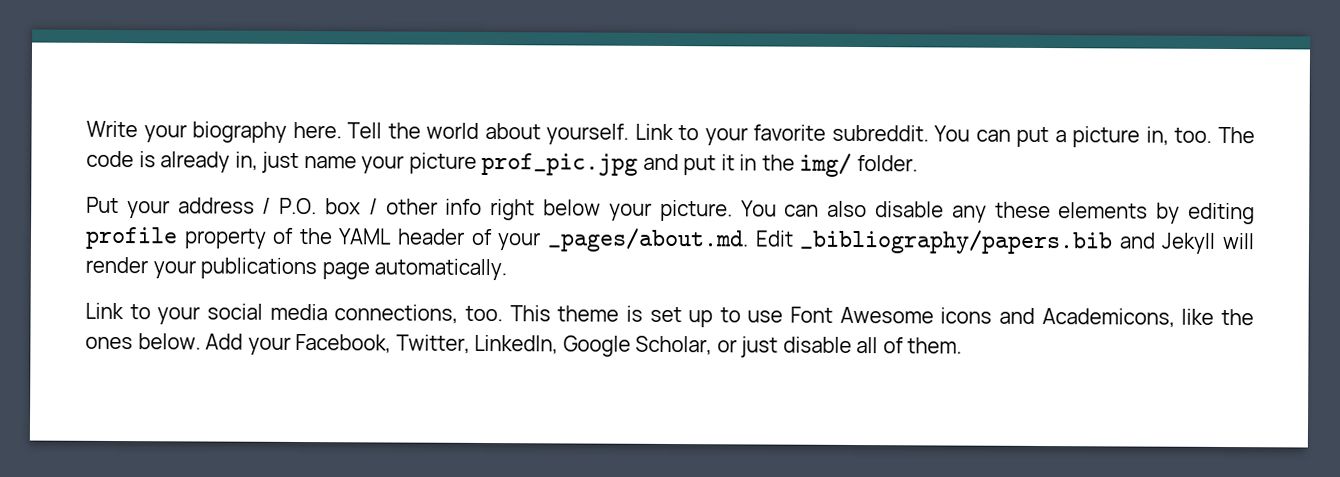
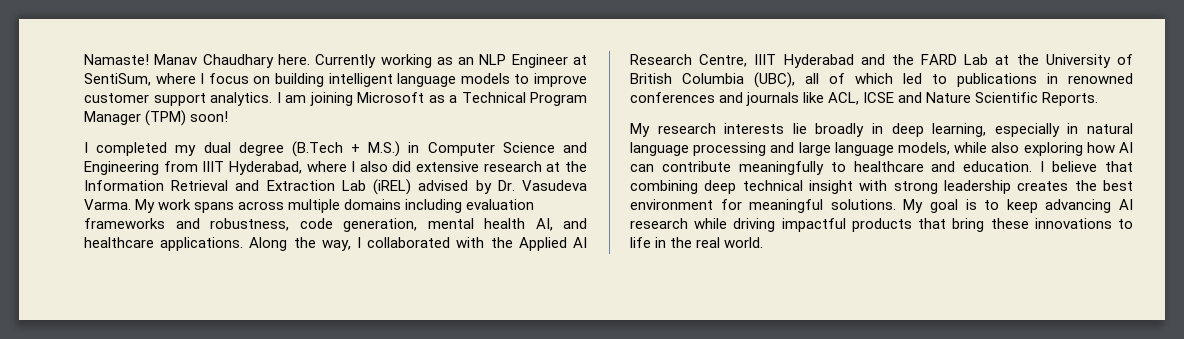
- Write your biography here. Tell the world about yourself. Link to your favorite subreddit. You can put a picture in, too. The code is already in, just name your picture prof_pic.jpg and put it in the img/ folder.
- Put your address / P.O. box / other info right below your picture. You can also disable any these elements by editing profile property of the YAML header of your _pages/about.md. Edit _bibliography/papers.bib and Jekyll will render your publications page automatically.
- Link to your social media connections, too. This theme is set up to use Font Awesome icons and Academicons, like the ones below. Add your Facebook, Twitter, LinkedIn, Google Scholar, or just disable all of them.
+ Namaste! Manav Chaudhary here. Currently working as an NLP Engineer at SentiSum, where I focus on building intelligent language models to improve customer support analytics. I am joining Microsoft as a Technical Program Manager (TPM) soon!
+ I completed my dual degree (B.Tech + M.S.) in Computer Science and Engineering from IIIT Hyderabad, where I also did extensive research at the Information Retrieval and Extraction Lab (iREL) advised by Dr. Vasudeva Varma. My work spans across multiple domains including evaluation frameworks and robustness, code generation, mental health AI, and healthcare applications. Along the way, I collaborated with the Applied AI Research Centre, IIIT Hyderabad and the FARD Lab at the University of British Columbia (UBC), all of which led to publications in renowned conferences and journals like ACL, ICSE and Nature Scientific Reports.
+ My research interests lie broadly in deep learning, especially in natural language processing and large language models, while also exploring how AI can contribute meaningfully to healthcare and education. I believe that combining deep technical insight with strong leadership creates the best environment for meaningful solutions. My goal is to keep advancing AI research while driving impactful products that bring these innovations to life in the real world.

